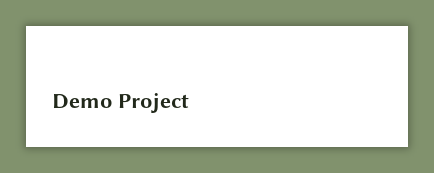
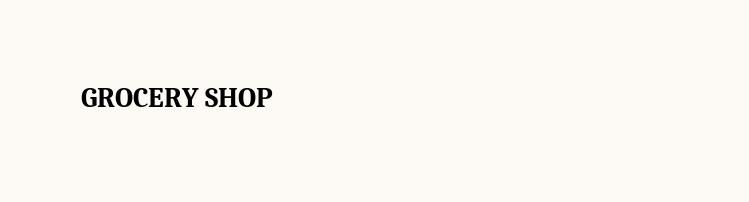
- Demo Project
+ GROCERY SHOP

